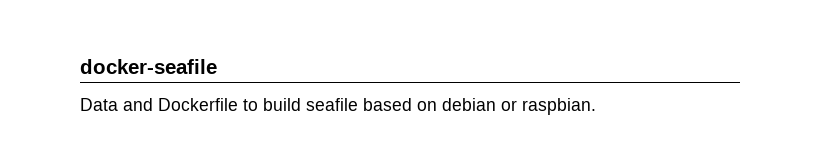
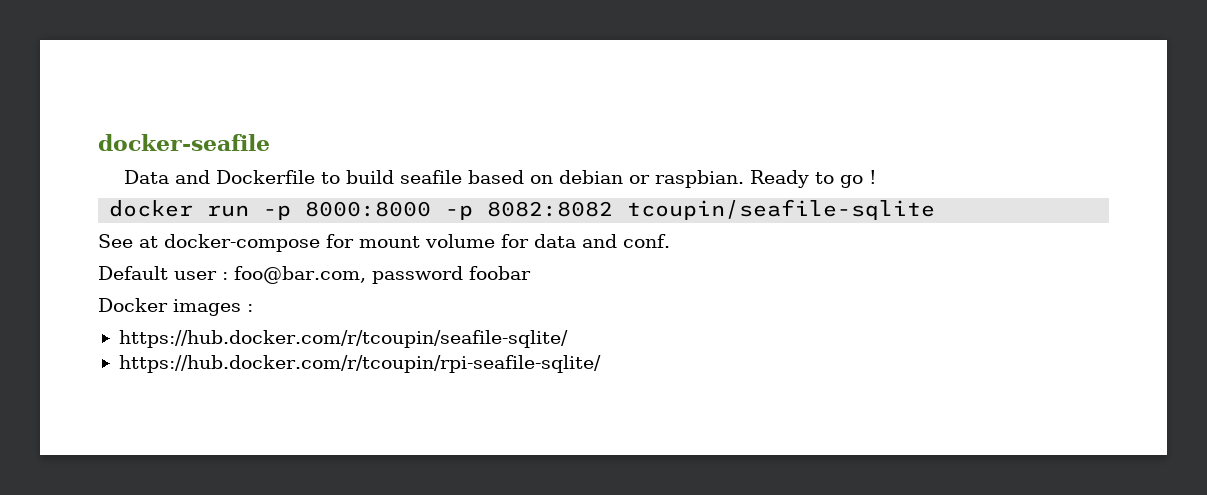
+ Ready to go !
+ docker run -p 8000:8000 -p 8082:8082 tcoupin/seafile-sqlite
+ See at docker-compose for mount volume for data and conf.
+ Default user : foo@bar.com, password foobar
+ Docker images :
+ https://hub.docker.com/r/tcoupin/seafile-sqlite/
+ https://hub.docker.com/r/tcoupin/rpi-seafile-sqlite/

